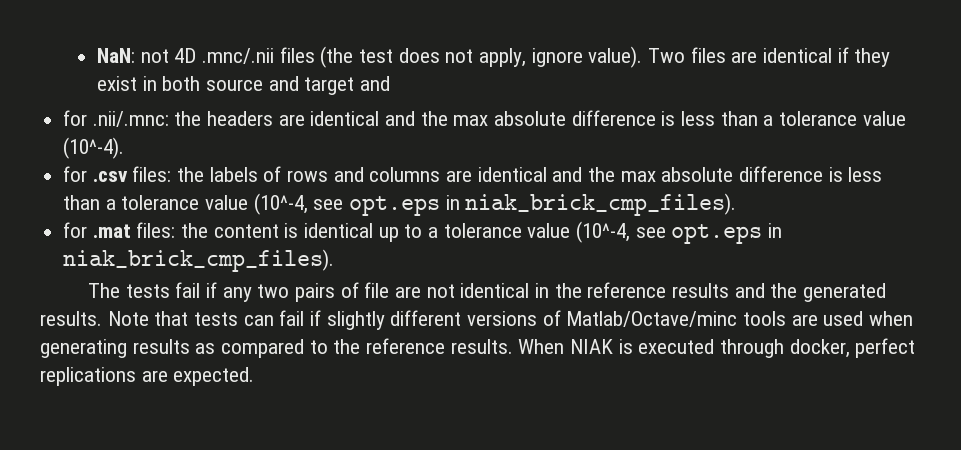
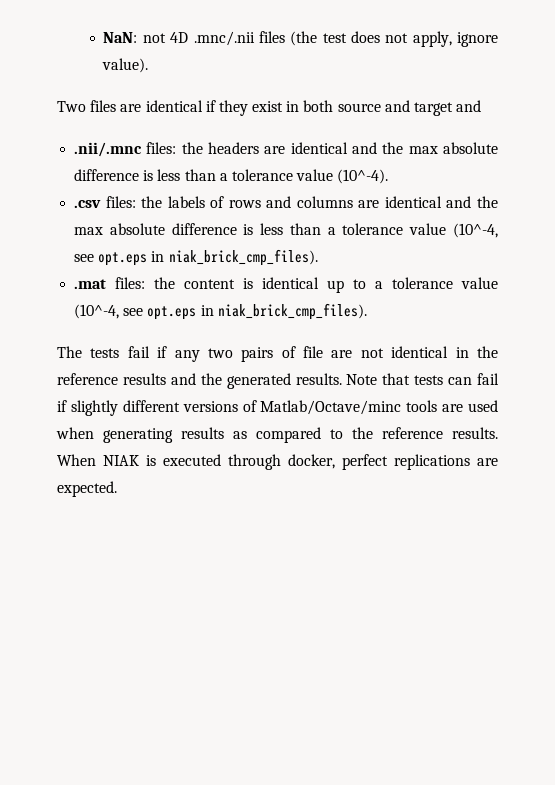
- NaN: not 4D .mnc/.nii files (the test does not apply, ignore value). Two files are identical if they exist in both source and target and
+ NaN: not 4D .mnc/.nii files (the test does not apply, ignore value).
+ Two files are identical if they exist in both source and target and
- for .nii/.mnc: the headers are identical and the max absolute difference is less than a tolerance value (10^-4).
+ .nii/.mnc files: the headers are identical and the max absolute difference is less than a tolerance value (10^-4).
- for .csv files: the labels of rows and columns are identical and the max absolute difference is less than a tolerance value (10^-4, see opt.eps in niak_brick_cmp_files).
+ .csv files: the labels of rows and columns are identical and the max absolute difference is less than a tolerance value (10^-4, see opt.eps in niak_brick_cmp_files).
- for .mat files: the content is identical up to a tolerance value (10^-4, see opt.eps in niak_brick_cmp_files).
+ .mat files: the content is identical up to a tolerance value (10^-4, see opt.eps in niak_brick_cmp_files).

